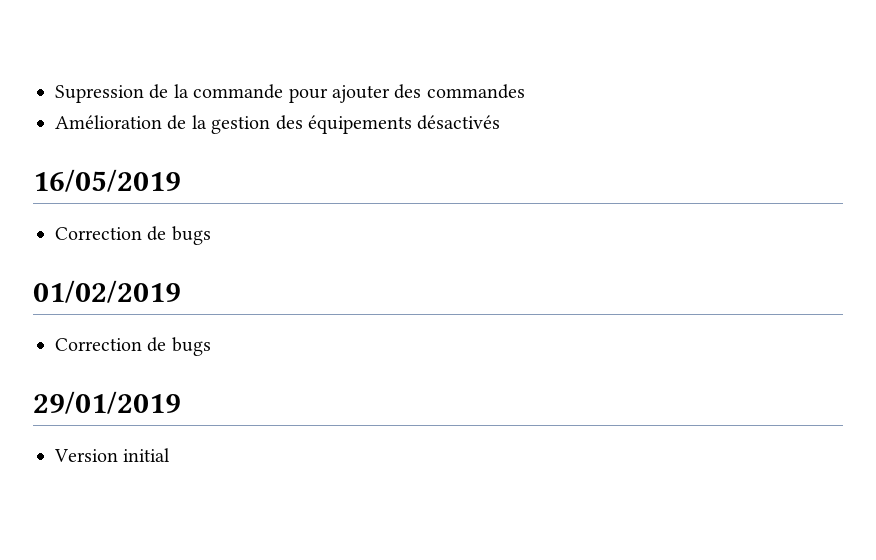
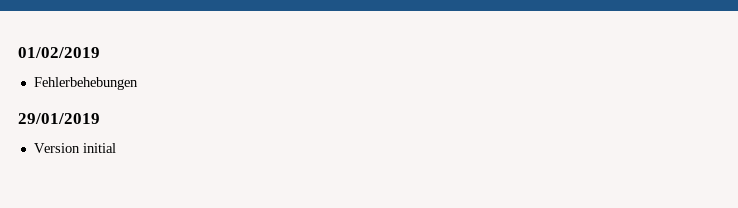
- Supression de la commande pour ajouter des commandes
- Amélioration de la gestion des équipements désactivés
- 16/05/2019
- Correction de bugs
  01/02/2019
- Correction de bugs
+ Fehlerbehebungen

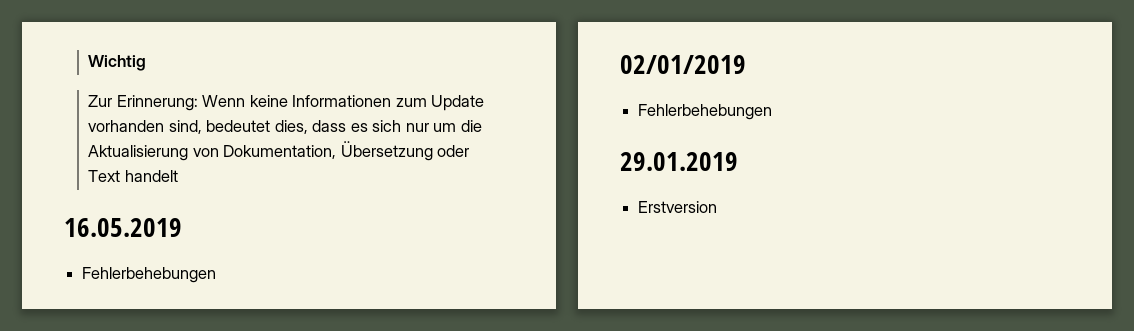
- 01/02/2019
+ Wichtig
+ Zur Erinnerung: Wenn keine Informationen zum Update vorhanden sind, bedeutet dies, dass es sich nur um die Aktualisierung von Dokumentation, Übersetzung oder Text handelt
+ 16.05.2019
  Fehlerbehebungen
- 29/01/2019
- Version initial
+ 02/01/2019
+ Fehlerbehebungen
+ 29.01.2019
+ Erstversion

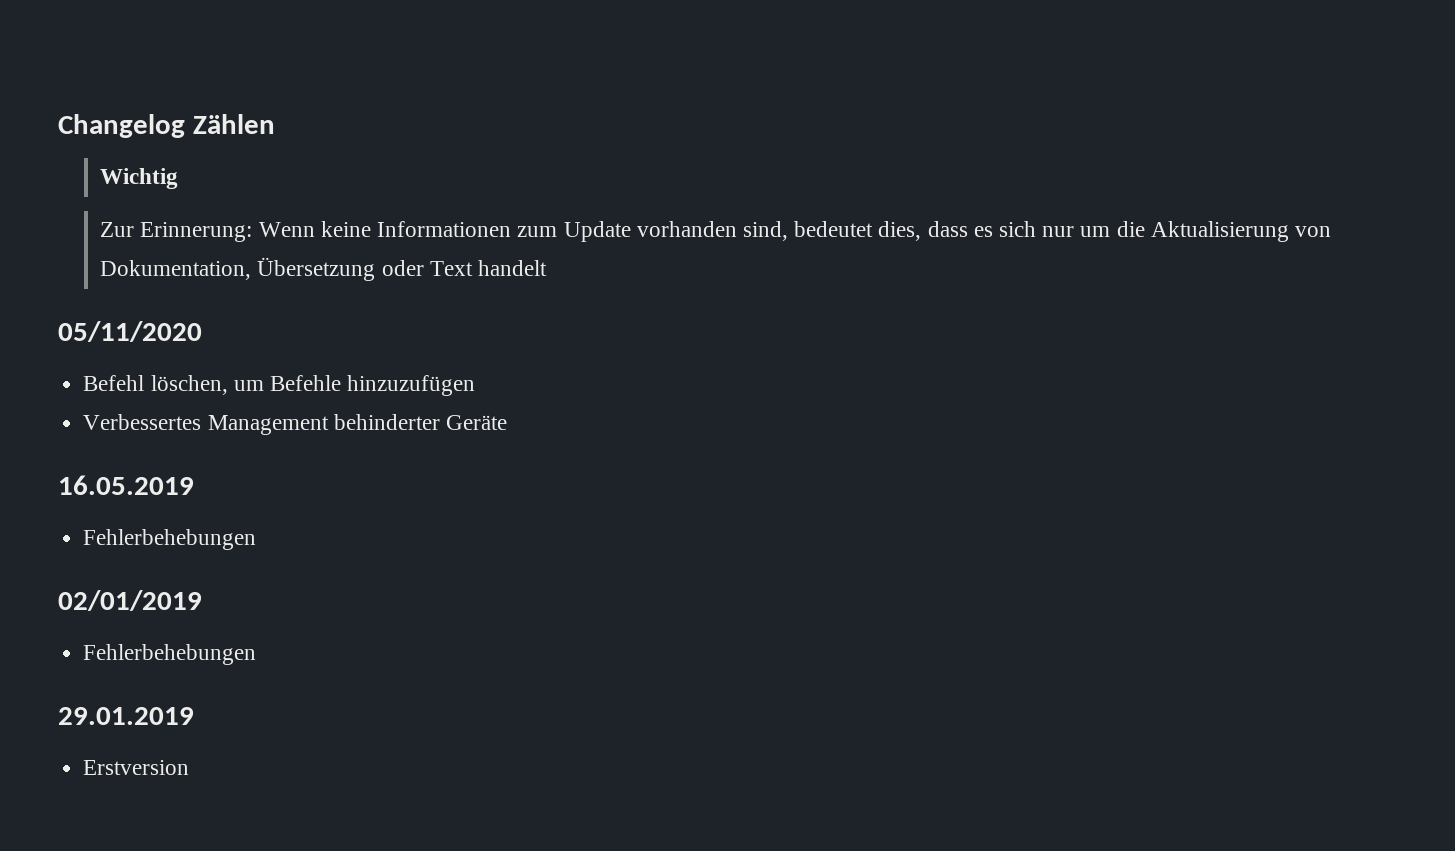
+ Changelog Zählen
+ 05/11/2020
+ Befehl löschen, um Befehle hinzuzufügen
+ Verbessertes Management behinderter Geräte

